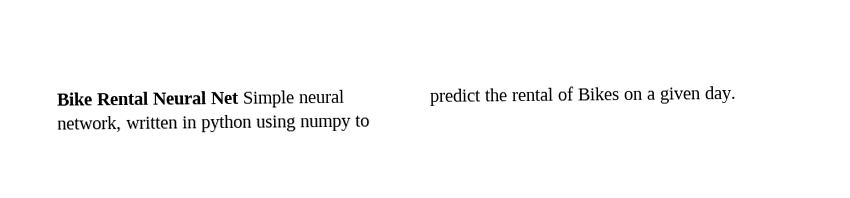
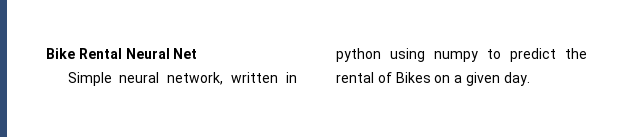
- Bike Rental Neural Net Simple neural network, written in python using numpy to predict the rental of Bikes on a given day.
+ Bike Rental Neural Net
+ Simple neural network, written in python using numpy to predict the rental of Bikes on a given day.

